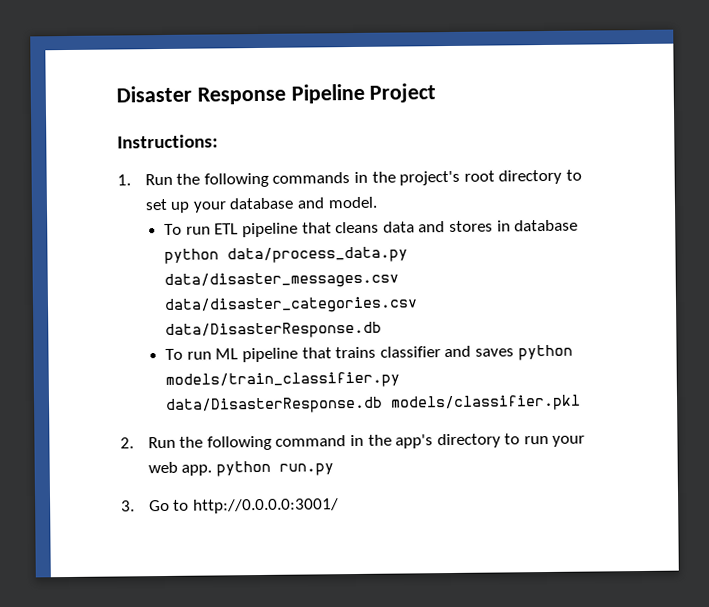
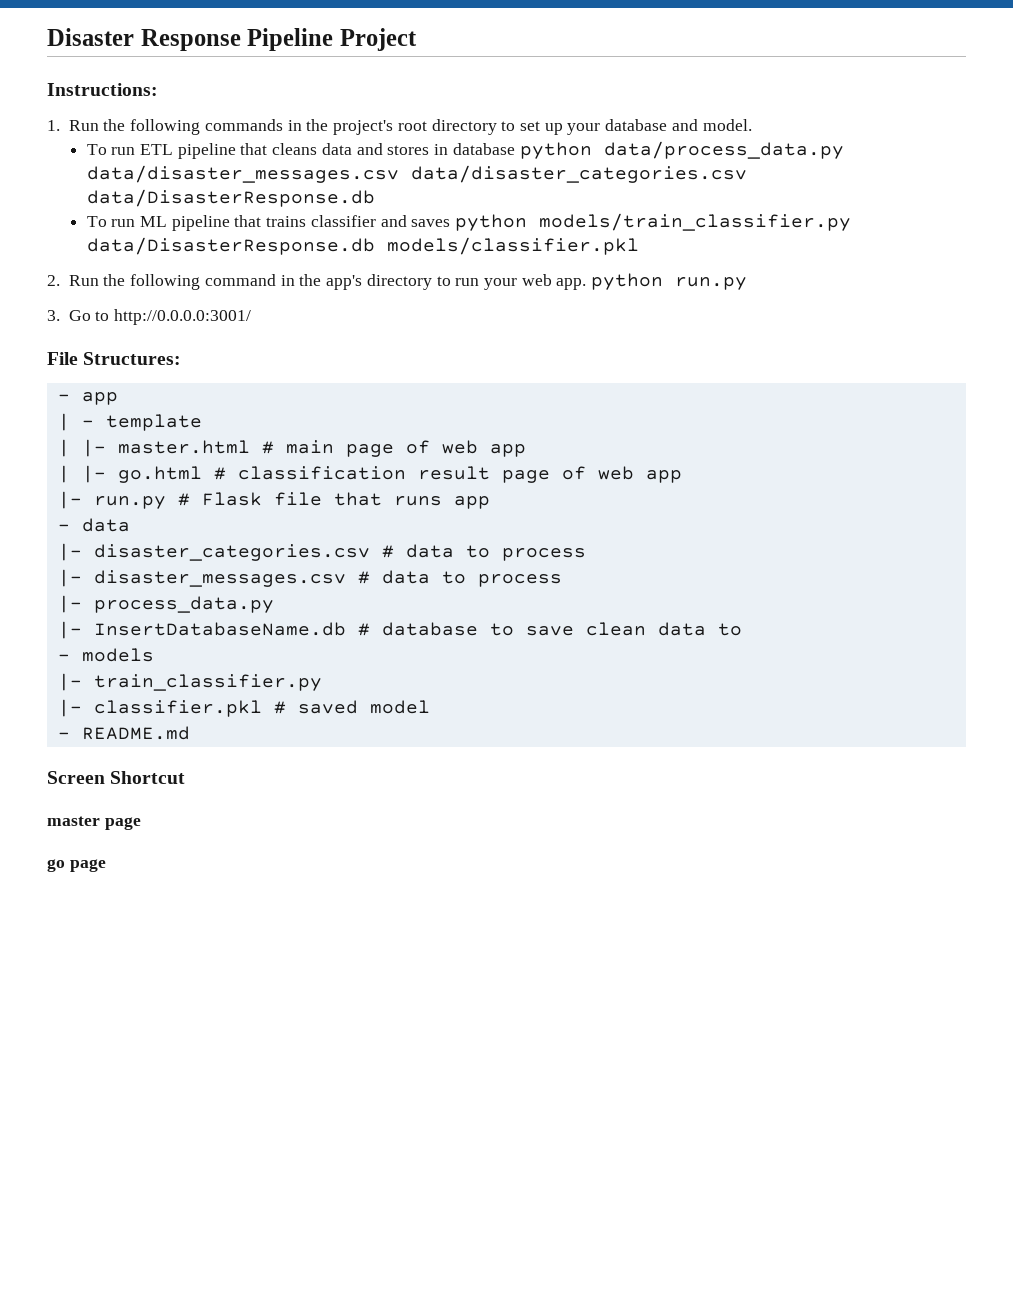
+ File Structures:
+ - app
+ | - template
+ | |- master.html # main page of web app
+ | |- go.html # classification result page of web app
+ |- run.py # Flask file that runs app
+ - data
+ |- disaster_categories.csv # data to process
+ |- disaster_messages.csv # data to process
+ |- process_data.py
+ |- InsertDatabaseName.db # database to save clean data to
+ - models
+ |- train_classifier.py
+ |- classifier.pkl # saved model
+ - README.md
+ Screen Shortcut
+ master page
+ go page

